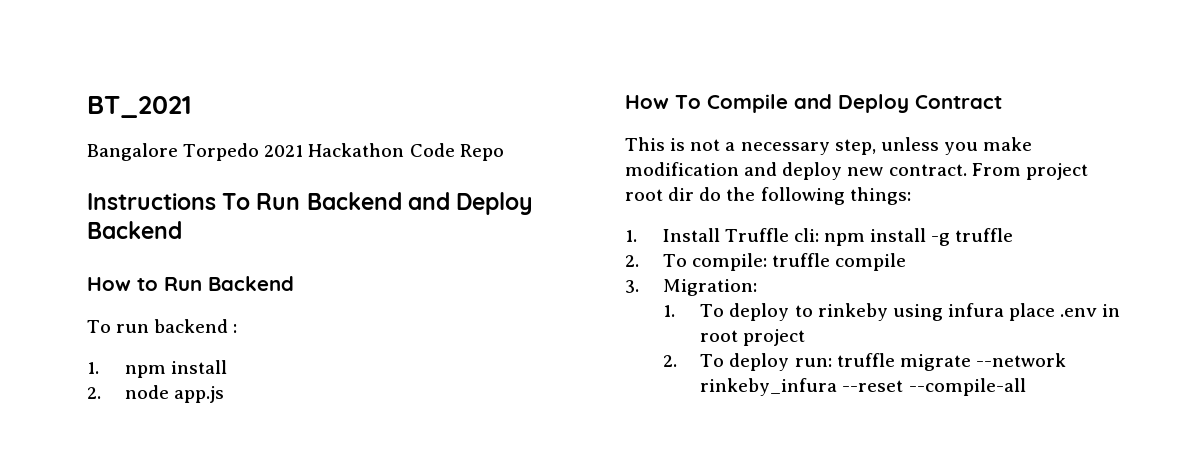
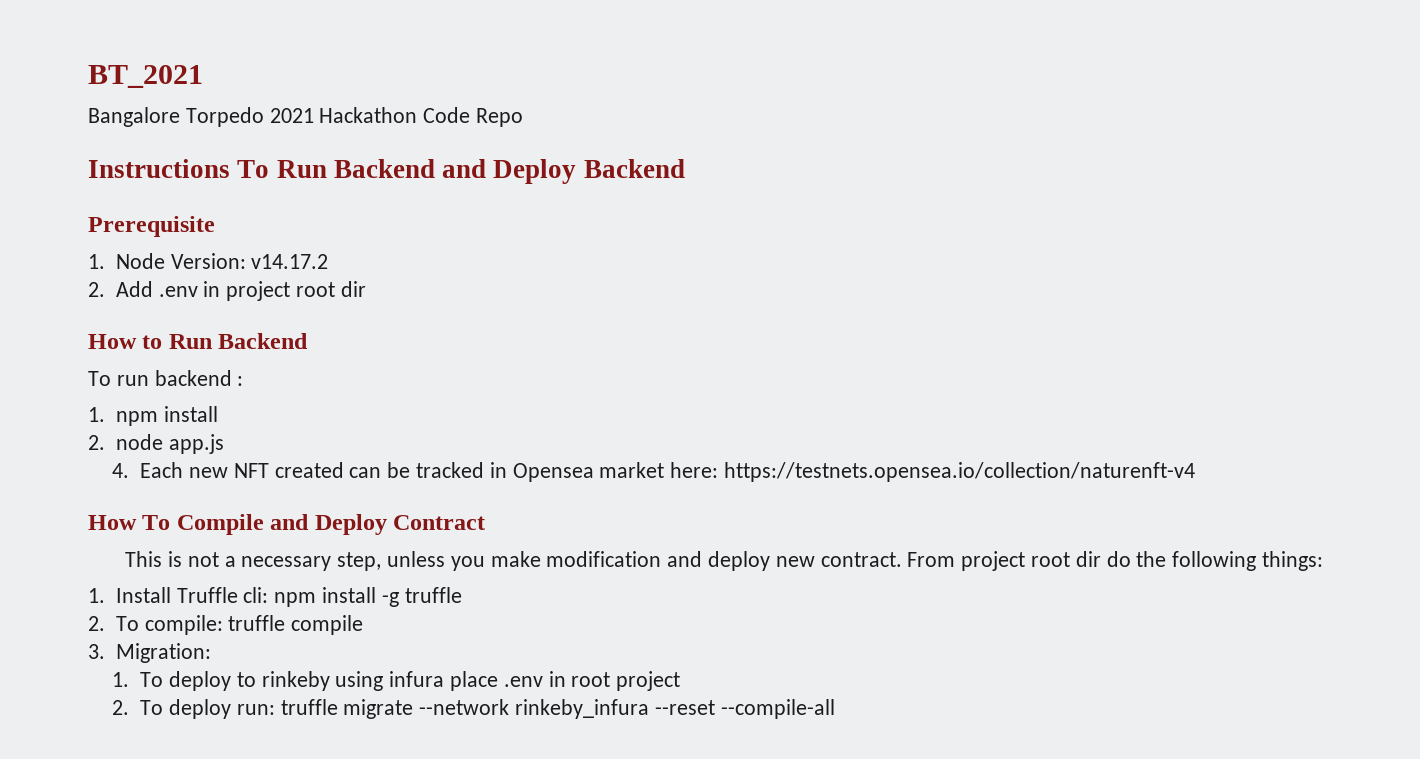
+ Prerequisite
+ 1. Node Version: v14.17.2
+ 2. Add .env in project root dir
+ 4. Each new NFT created can be tracked in Opensea market here: https://testnets.opensea.io/collection/naturenft-v4

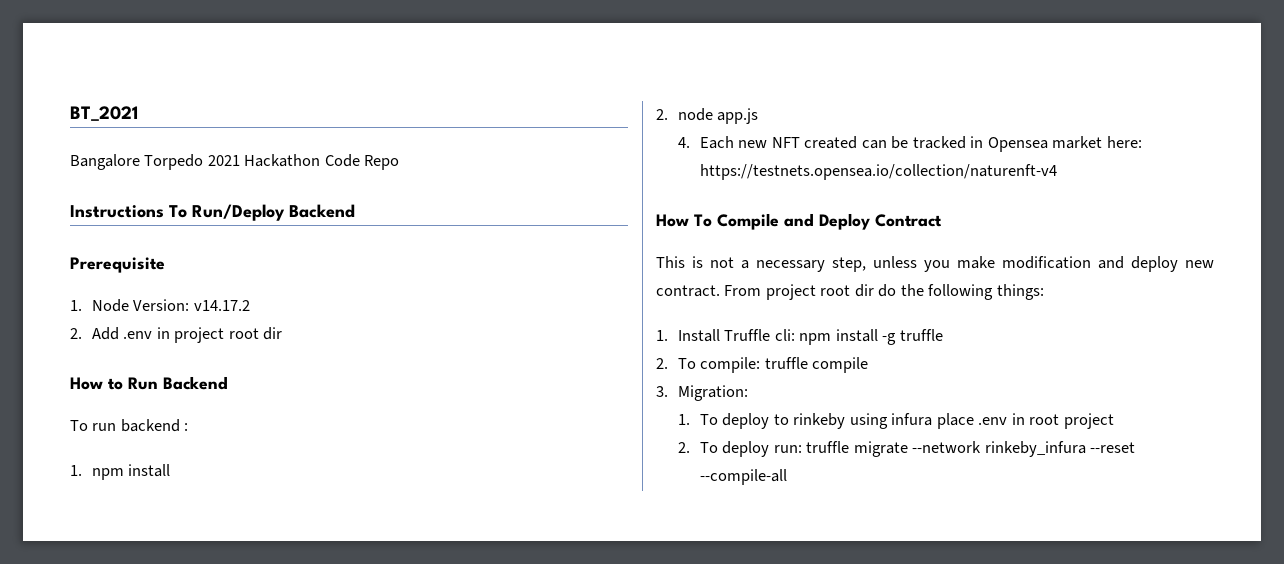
- Instructions To Run Backend and Deploy Backend
+ Instructions To Run/Deploy Backend

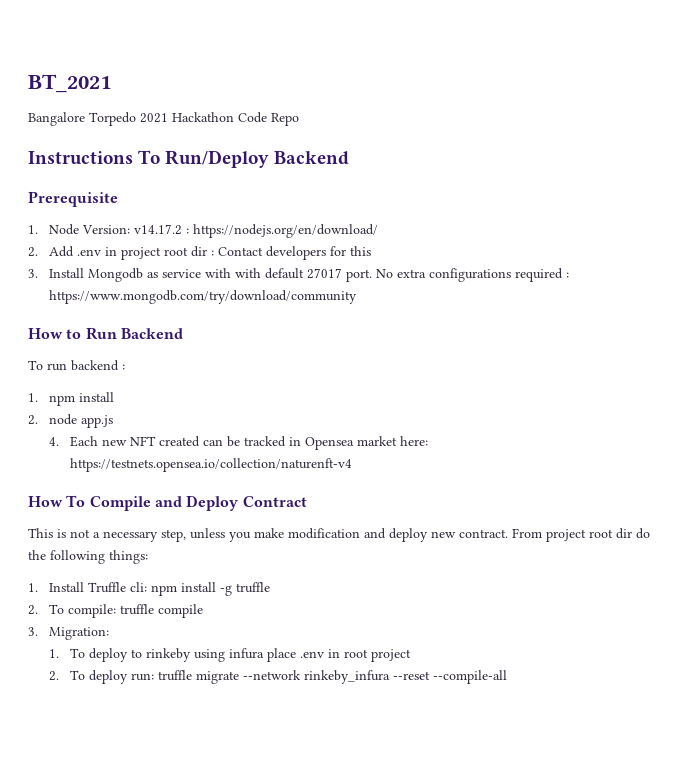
- 1. Node Version: v14.17.2
+ 1. Node Version: v14.17.2 : https://nodejs.org/en/download/
- 2. Add .env in project root dir
+ 2. Add .env in project root dir : Contact developers for this
+ 3. Install Mongodb as service with with default 27017 port. No extra configurations required : https://www.mongodb.com/try/download/community

